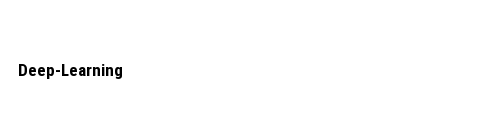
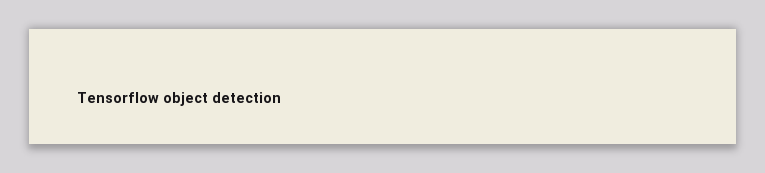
- Deep-Learning
+ Tensorflow object detection

